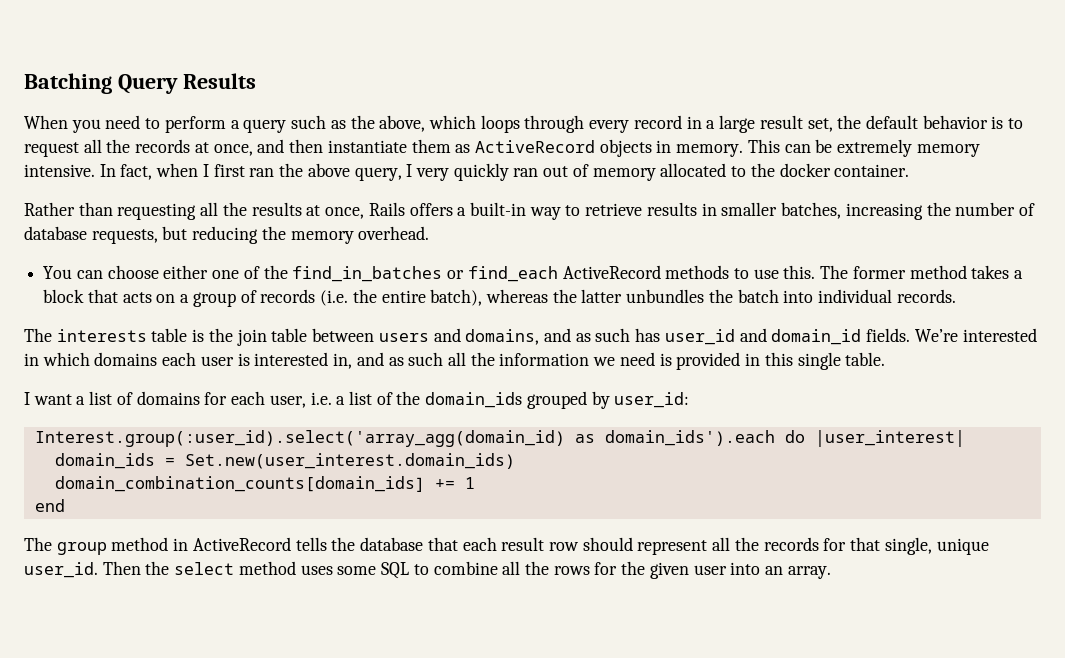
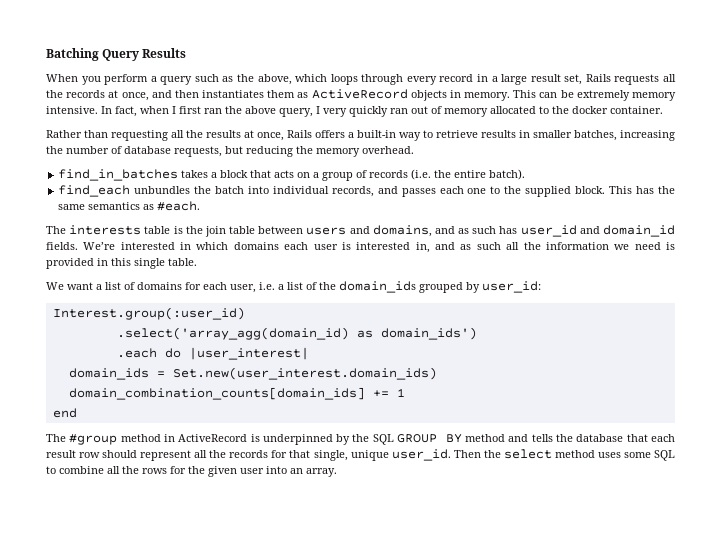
- When you need to perform a query such as the above, which loops through every record in a large result set, the default behavior is to request all the records at once, and then instantiate them as ActiveRecord objects in memory.
+ When you perform a query such as the above, which loops through every record in a large result set, Rails requests all the records at once, and then instantiates them as ActiveRecord objects in memory.
- You can choose either one of the find_in_batches or find_each ActiveRecord methods to use this. The former method takes a block that acts on a group of records (i.e. the entire batch), whereas the latter unbundles the batch into individual records.
+ find_in_batches takes a block that acts on a group of records (i.e. the entire batch).
+ find_each unbundles the batch into individual records, and passes each one to the supplied block. This has the same semantics as #each.
- I want a list of domains for each user, i.e. a list of the domain_ids grouped by user_id:
+ We want a list of domains for each user, i.e. a list of the domain_ids grouped by user_id:
- Interest.group(:user_id).select('array_agg(domain_id) as domain_ids').each do |user_interest|
+ Interest.group(:user_id)
+ .select('array_agg(domain_id) as domain_ids')
+ .each do |user_interest|
- The group method in ActiveRecord tells the database that each result row should represent all the records for that single, unique user_id.
+ The #group method in ActiveRecord is underpinned by the SQL GROUP BY method and tells the database that each result row should represent all the records for that single, unique user_id.

